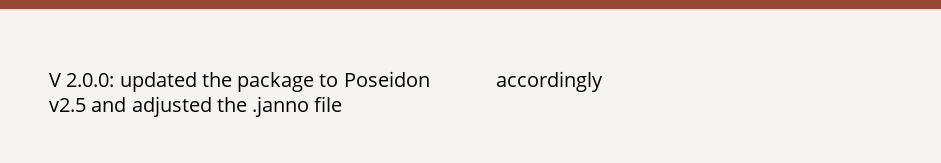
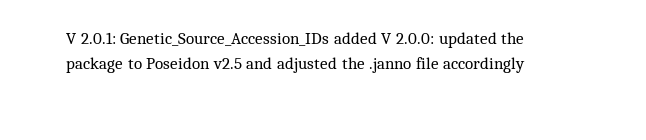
- V 2.0.0: updated the package to Poseidon v2.5 and adjusted the .janno file accordingly
+ V 2.0.1: Genetic_Source_Accession_IDs added V 2.0.0: updated the package to Poseidon v2.5 and adjusted the .janno file accordingly

